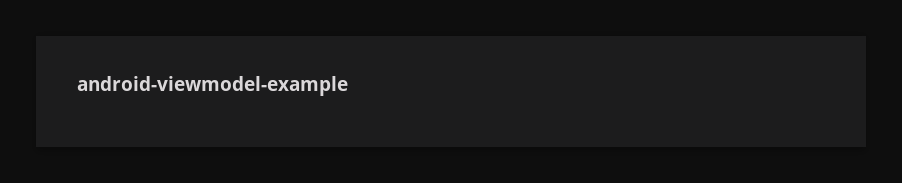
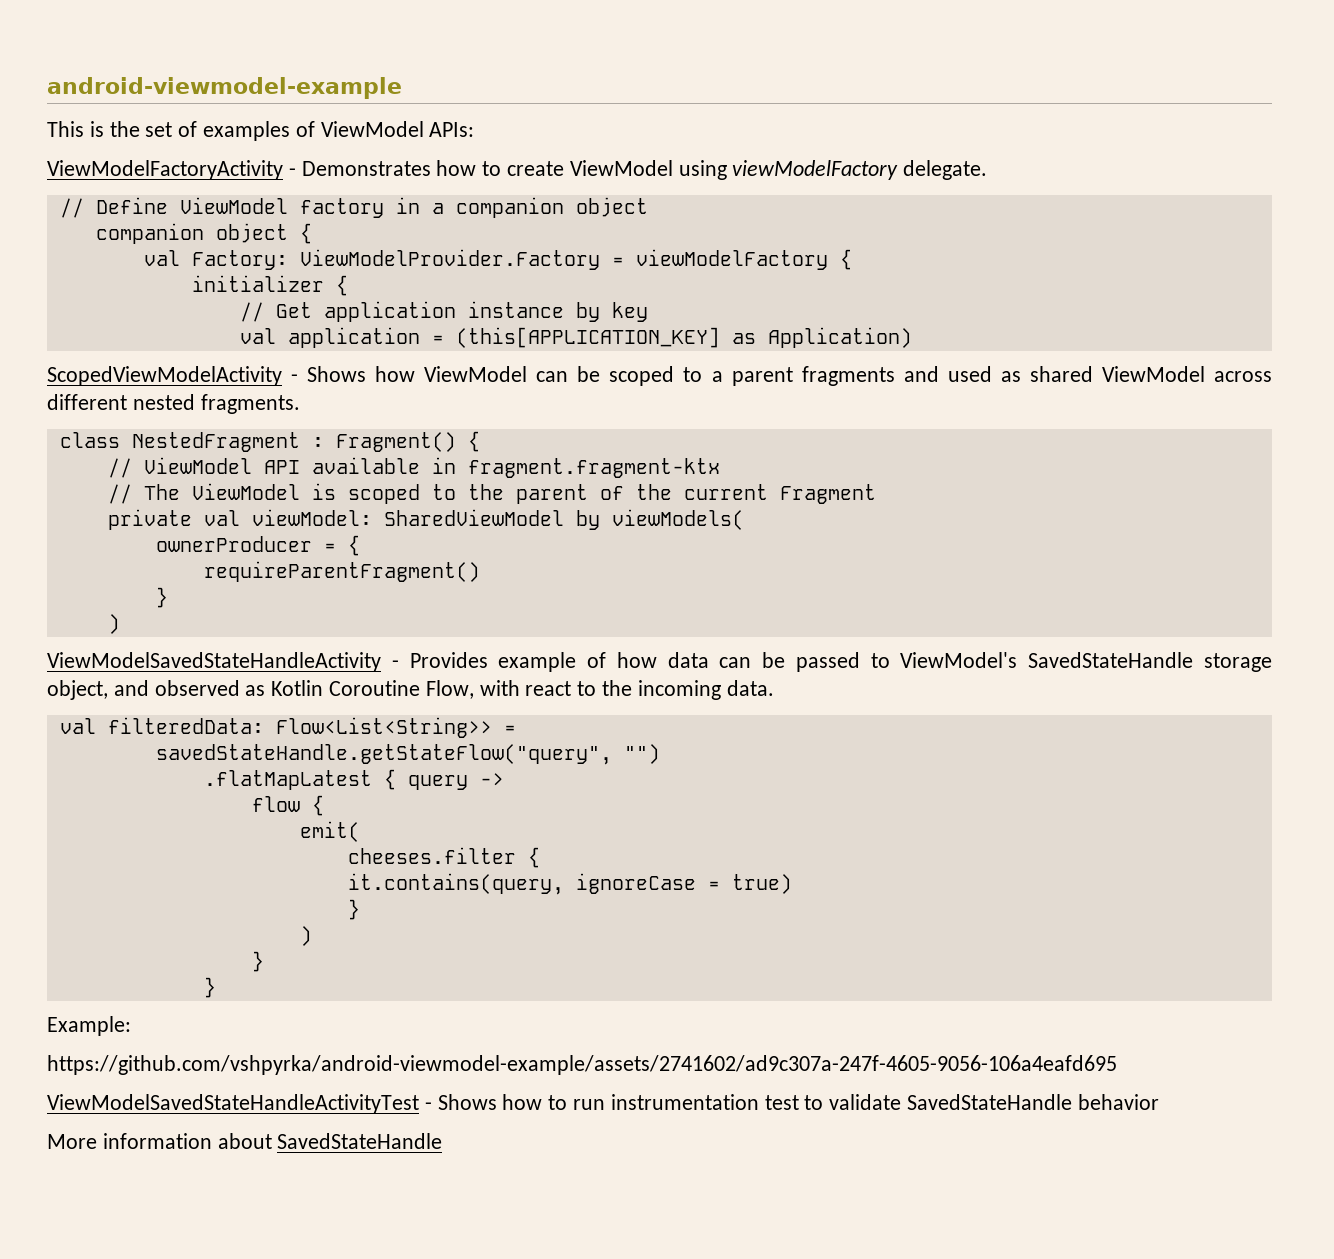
+ This is the set of examples of ViewModel APIs:
+ ViewModelFactoryActivity - Demonstrates how to create ViewModel using viewModelFactory delegate.
+ // Define ViewModel factory in a companion object
+ companion object {
+ val Factory: ViewModelProvider.Factory = viewModelFactory {
+ initializer {
+ // Get application instance by key
+ val application = (this[APPLICATION_KEY] as Application)
+ ScopedViewModelActivity - Shows how ViewModel can be scoped to a parent fragments and used as shared ViewModel across different nested fragments.
+ class NestedFragment : Fragment() {
+ // ViewModel API available in fragment.fragment-ktx
+ // The ViewModel is scoped to the parent of the current Fragment
+ private val viewModel: SharedViewModel by viewModels(
+ ownerProducer = {
+ requireParentFragment()
+ }
+ )
+ ViewModelSavedStateHandleActivity - Provides example of how data can be passed to ViewModel's SavedStateHandle storage object, and observed as Kotlin Coroutine Flow, with react to the incoming data.
+ val filteredData: Flow<List<String>> =
+ savedStateHandle.getStateFlow("query", "")
+ .flatMapLatest { query ->
+ flow {
+ emit(
+ cheeses.filter {
+ it.contains(query, ignoreCase = true)
+ }
+ )
+ }
+ }
+ Example:
+ https://github.com/vshpyrka/android-viewmodel-example/assets/2741602/ad9c307a-247f-4605-9056-106a4eafd695
+ ViewModelSavedStateHandleActivityTest - Shows how to run instrumentation test to validate SavedStateHandle behavior
+ More information about SavedStateHandle

